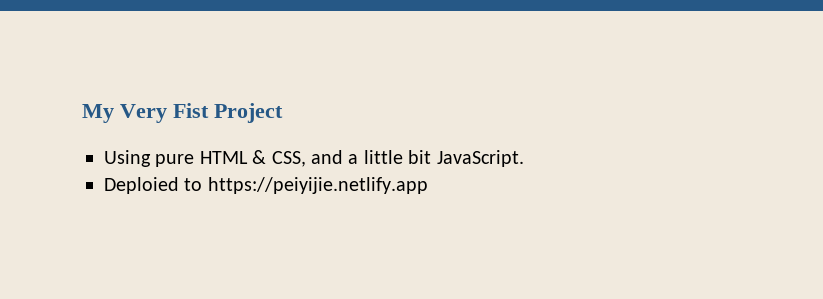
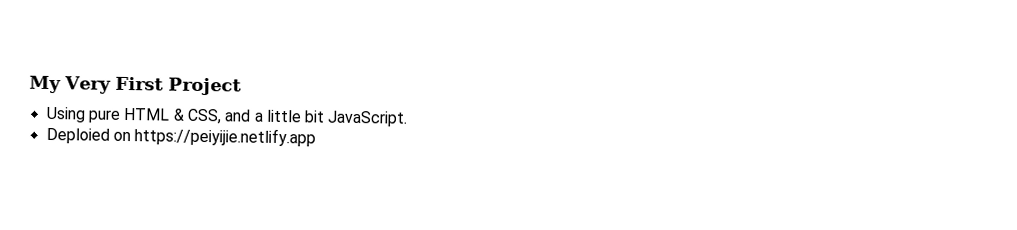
- My Very Fist Project
+ My Very First Project
- Deploied to https://peiyijie.netlify.app
+ Deploied on https://peiyijie.netlify.app

